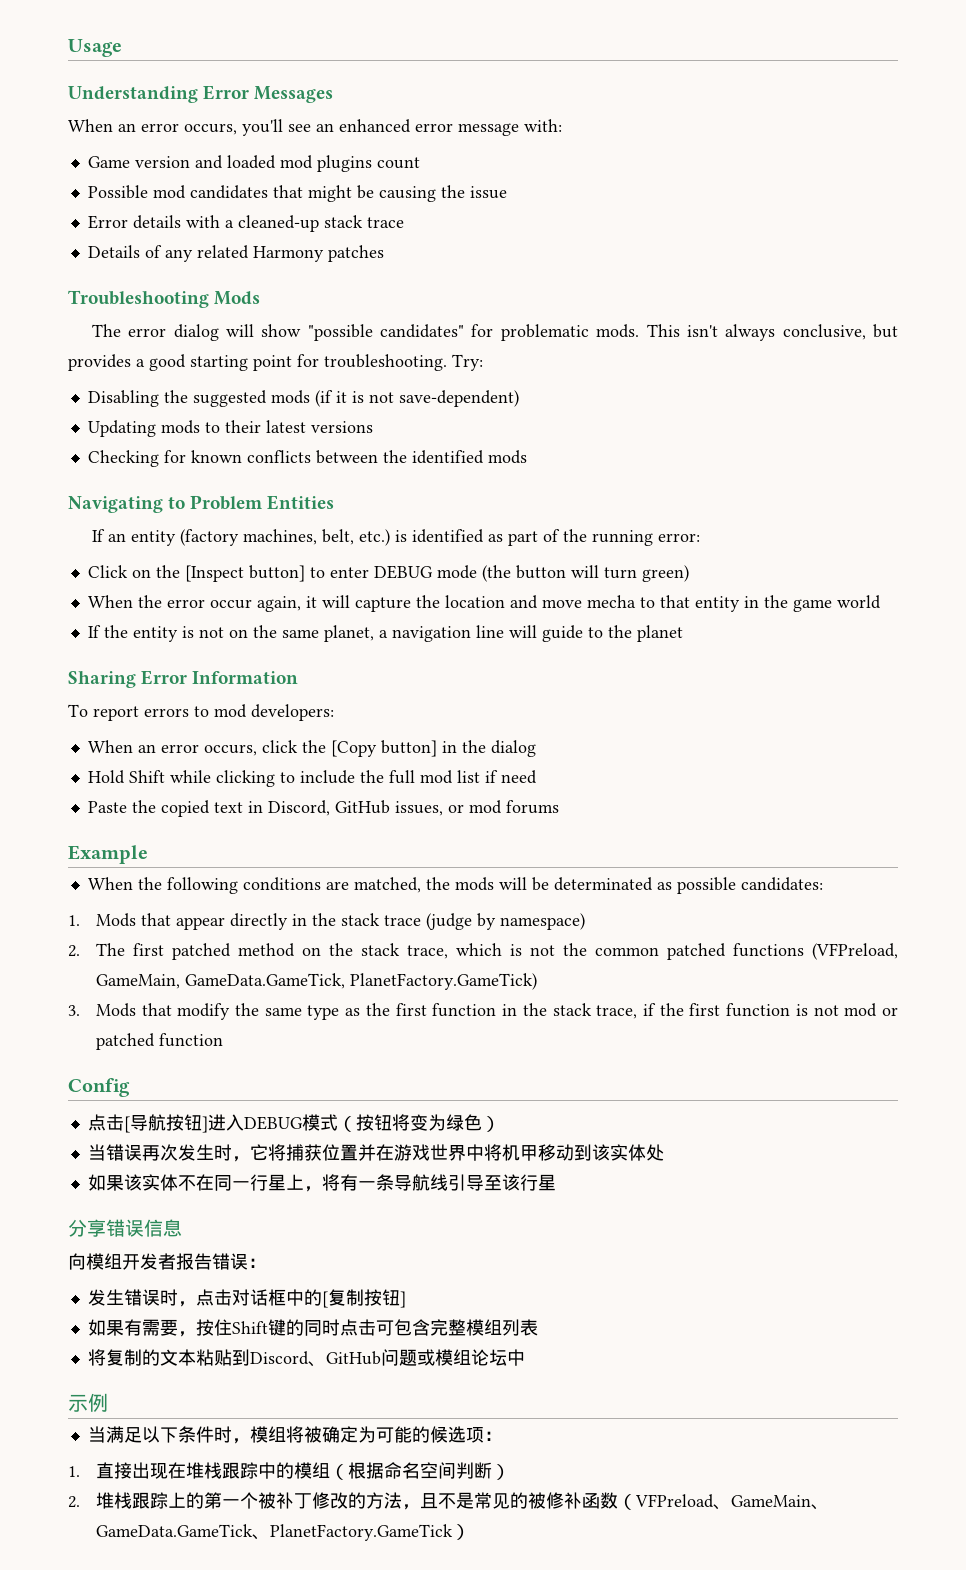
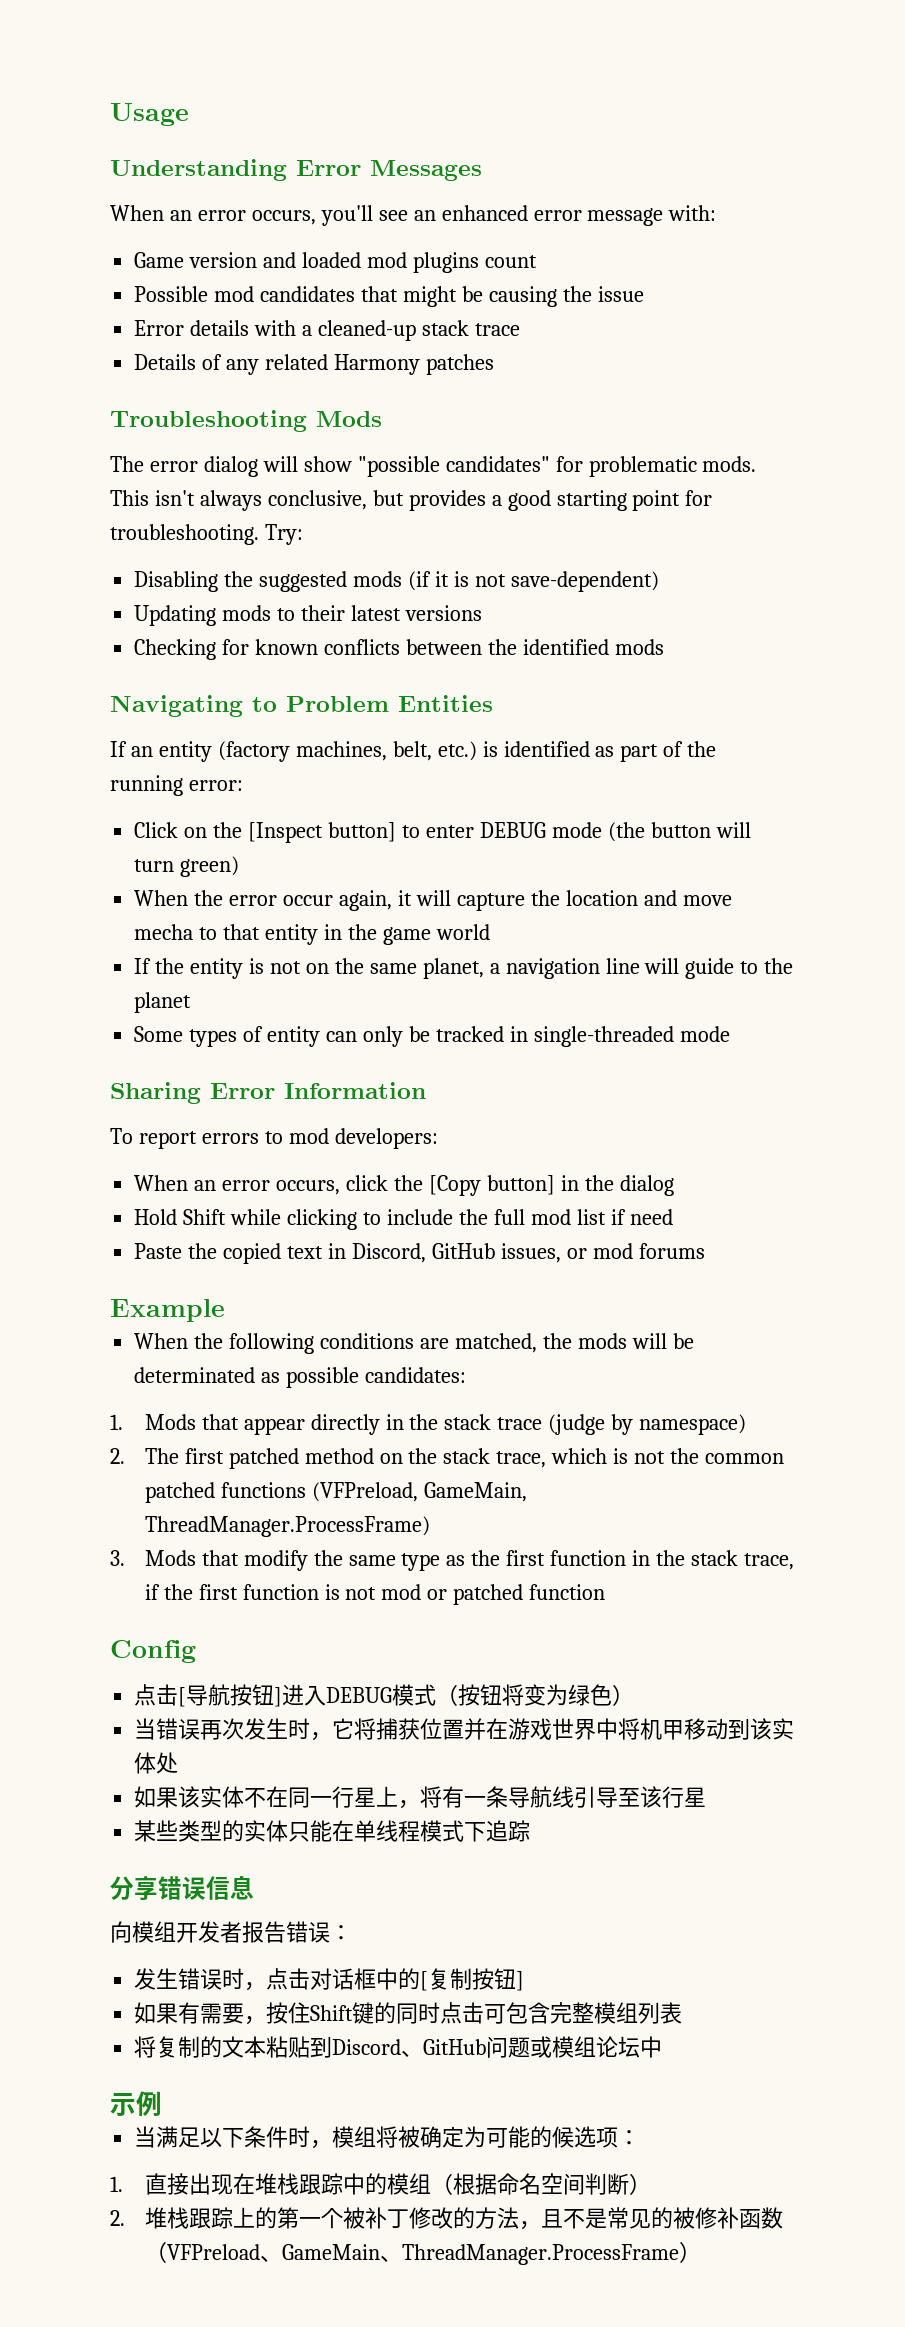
+ Some types of entity can only be tracked in single-threaded mode
- 2. The first patched method on the stack trace, which is not the common patched functions (VFPreload, GameMain, GameData.GameTick, PlanetFactory.GameTick)
+ 2. The first patched method on the stack trace, which is not the common patched functions (VFPreload, GameMain, ThreadManager.ProcessFrame)
+ 某些类型的实体只能在单线程模式下追踪
- 2.堆栈跟踪上的第一个被补丁修改的方法，且不是常见的被修补函数（VFPreload、GameMain、GameData.GameTick、PlanetFactory.GameTick）
+ 2.堆栈跟踪上的第一个被补丁修改的方法，且不是常见的被修补函数（VFPreload、GameMain、ThreadManager.ProcessFrame）

